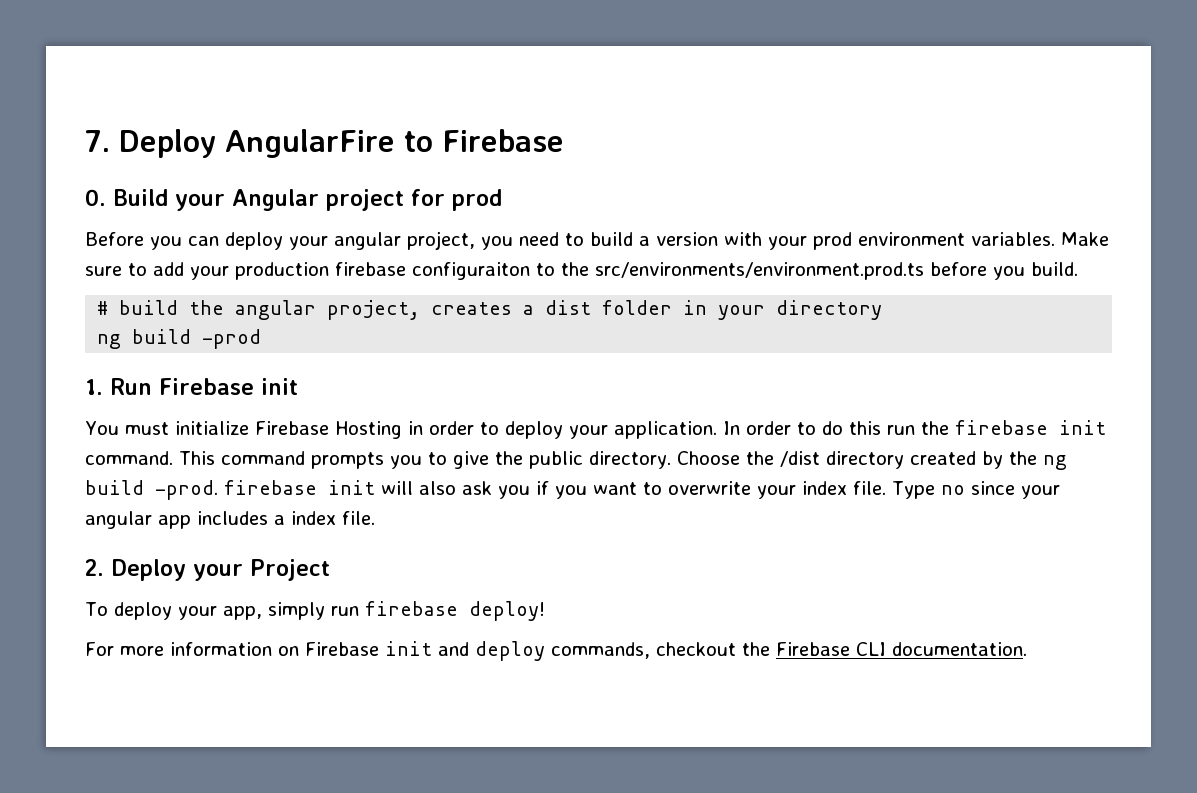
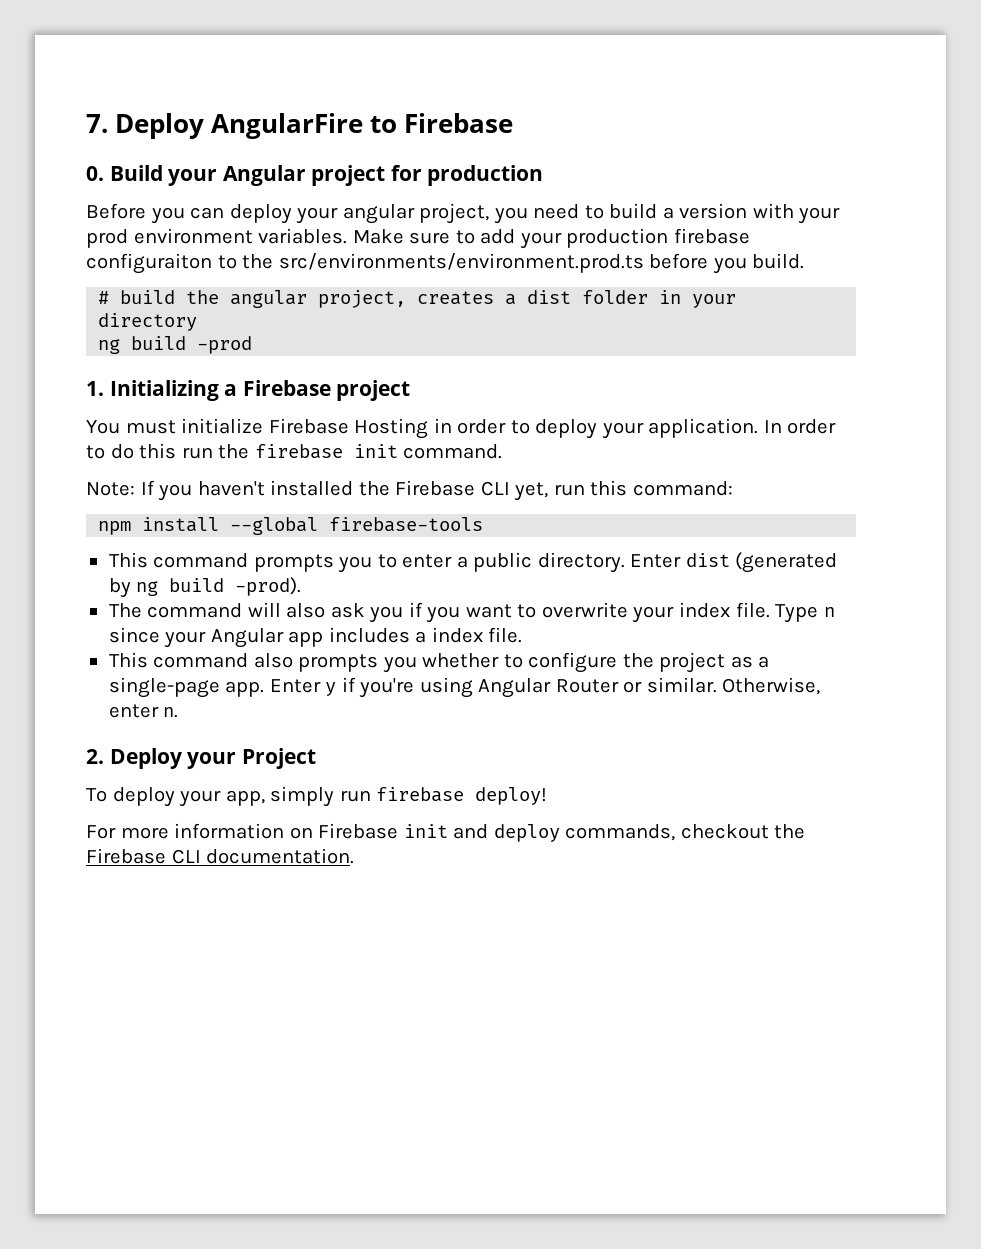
- 0. Build your Angular project for prod
+ 0. Build your Angular project for production
- 1. Run Firebase init
+ 1. Initializing a Firebase project
- In order to do this run the firebase init command. This command prompts you to give the public directory. Choose the /dist directory created by the ng build -prod. firebase init will also ask you if you want to overwrite your index file.
+ In order to do this run the firebase init command.
+ Note: If you haven't installed the Firebase CLI yet, run this command:
+ npm install --global firebase-tools
+ This command prompts you to enter a public directory. Enter dist (generated by ng build -prod).
+ The command will also ask you if you want to overwrite your index file.
- Type no since your angular app includes a index file.
+ Type n since your Angular app includes a index file.
+ This command also prompts you whether to configure the project as a single-page app. Enter y if you're using Angular Router or similar. Otherwise, enter n.

